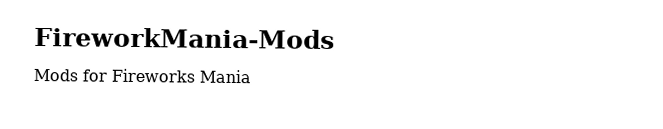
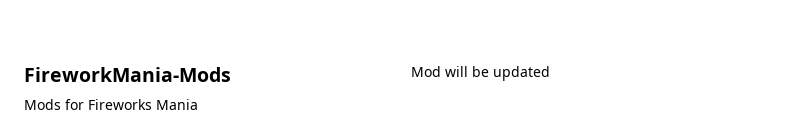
+ Mod will be updated

